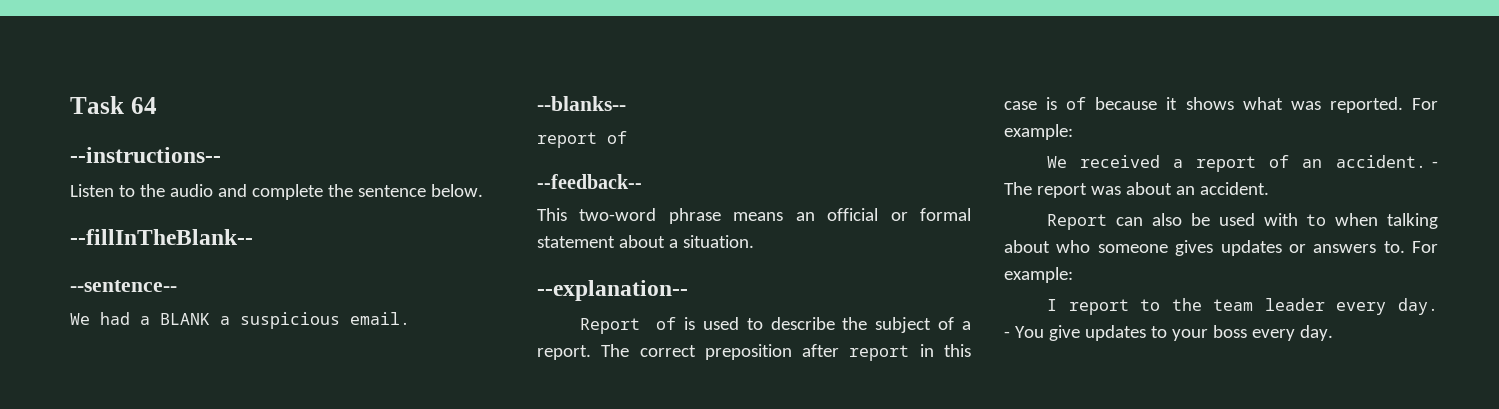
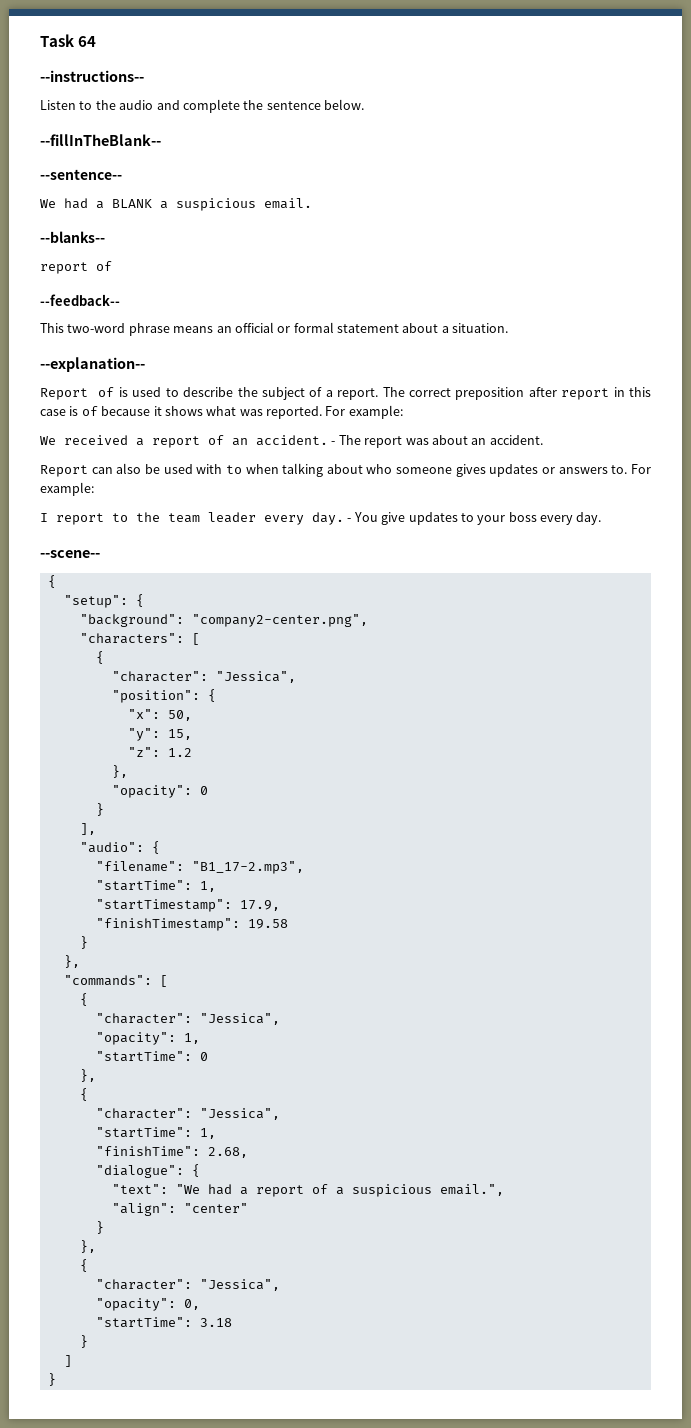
+ --scene--
+ {
+ "setup": {
+ "background": "company2-center.png",
+ "characters": [
+ {
+ "character": "Jessica",
+ "position": {
+ "x": 50,
+ "y": 15,
+ "z": 1.2
+ },
+ "opacity": 0
+ }
+ ],
+ "audio": {
+ "filename": "B1_17-2.mp3",
+ "startTime": 1,
+ "startTimestamp": 17.9,
+ "finishTimestamp": 19.58
+ }
+ },
+ "commands": [
+ {
+ "character": "Jessica",
+ "opacity": 1,
+ "startTime": 0
+ },
+ {
+ "character": "Jessica",
+ "startTime": 1,
+ "finishTime": 2.68,
+ "dialogue": {
+ "text": "We had a report of a suspicious email.",
+ "align": "center"
+ }
+ },
+ {
+ "character": "Jessica",
+ "opacity": 0,
+ "startTime": 3.18
+ }
+ ]
+ }

